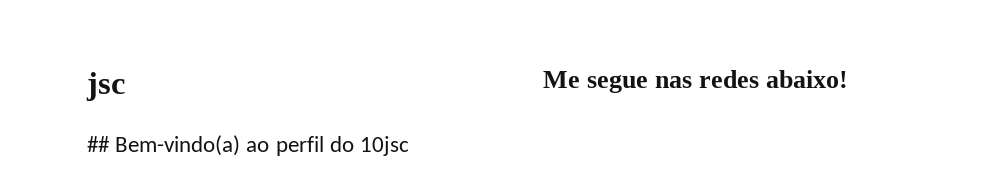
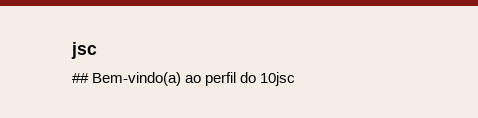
- Me segue nas redes abaixo!

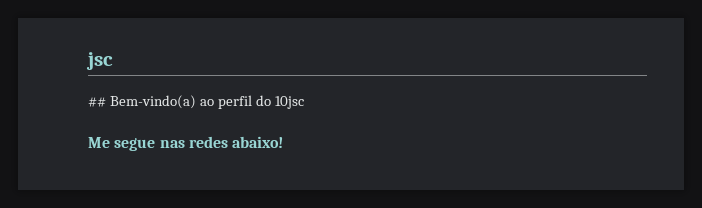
+ Me segue nas redes abaixo!

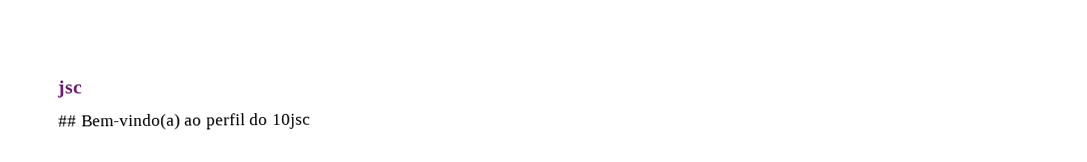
- Me segue nas redes abaixo!

